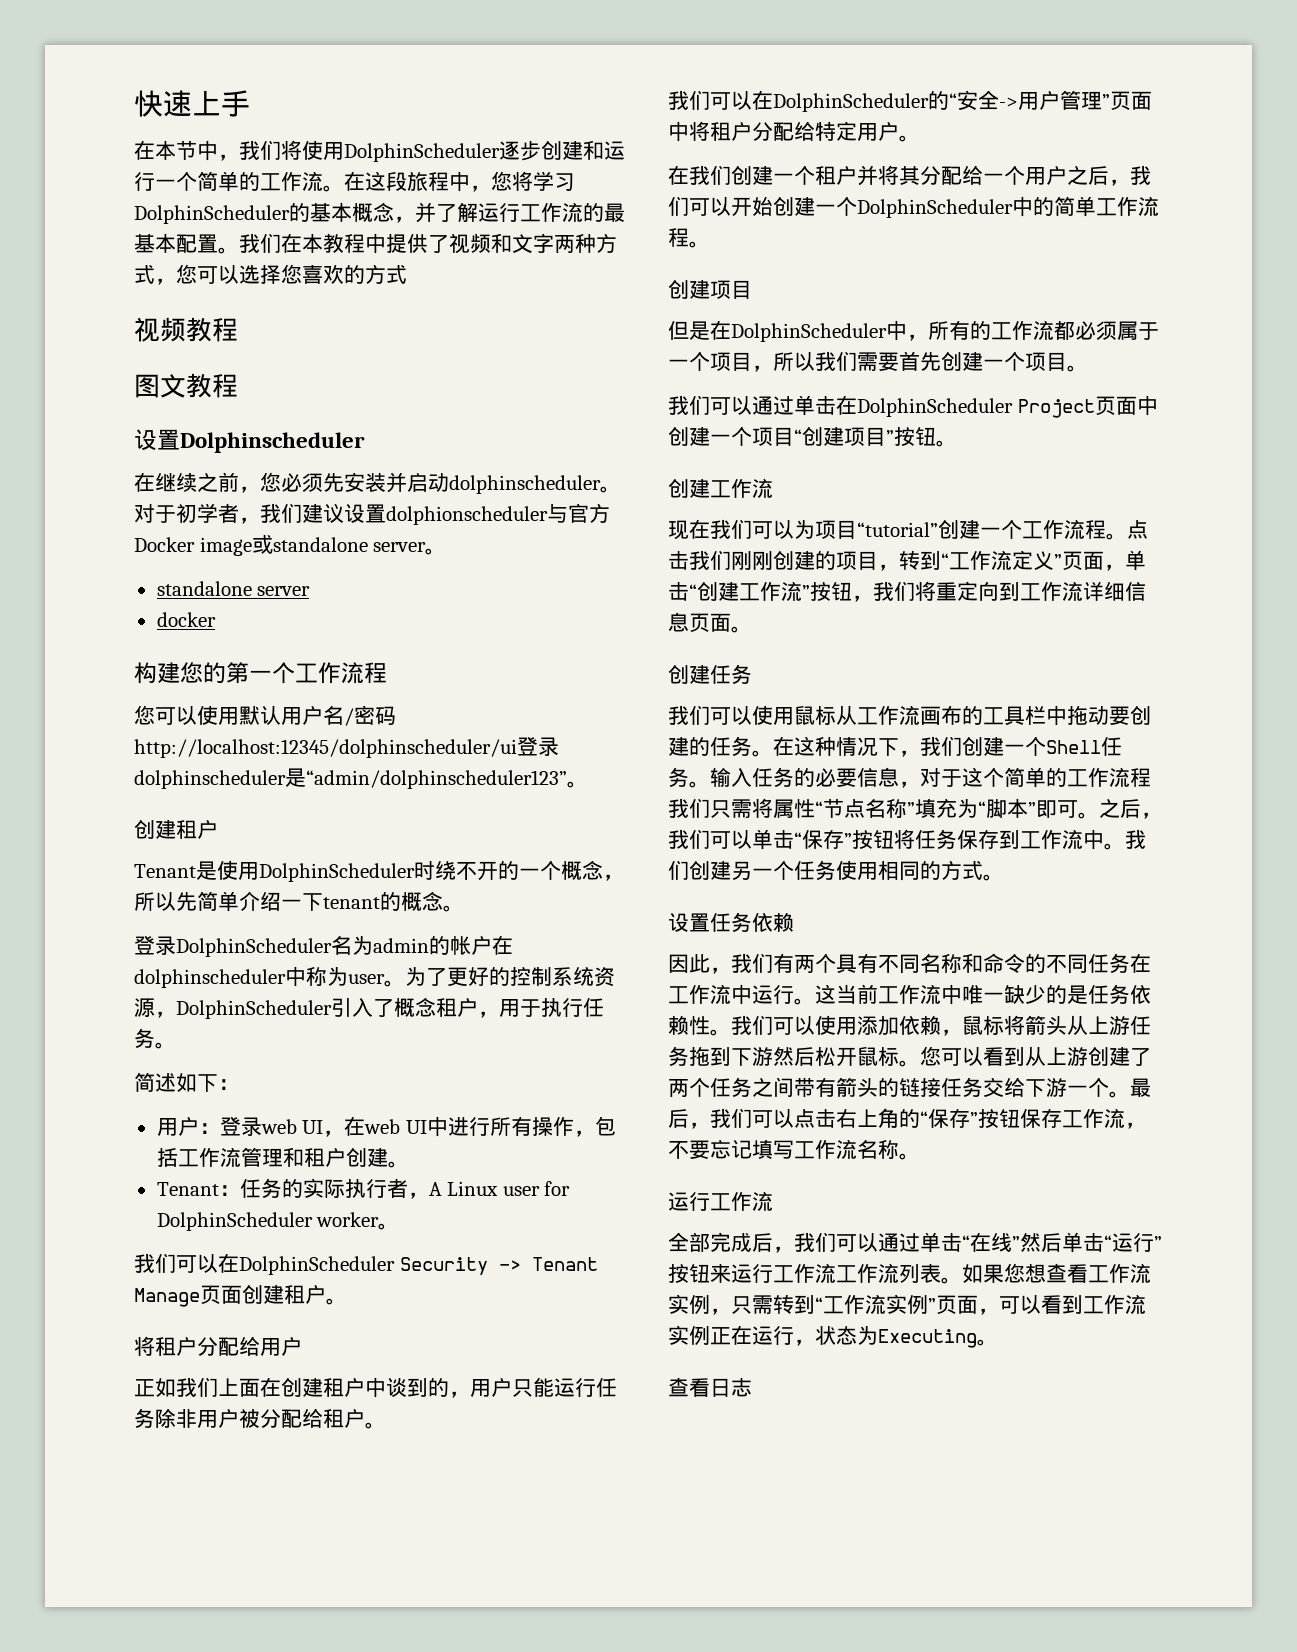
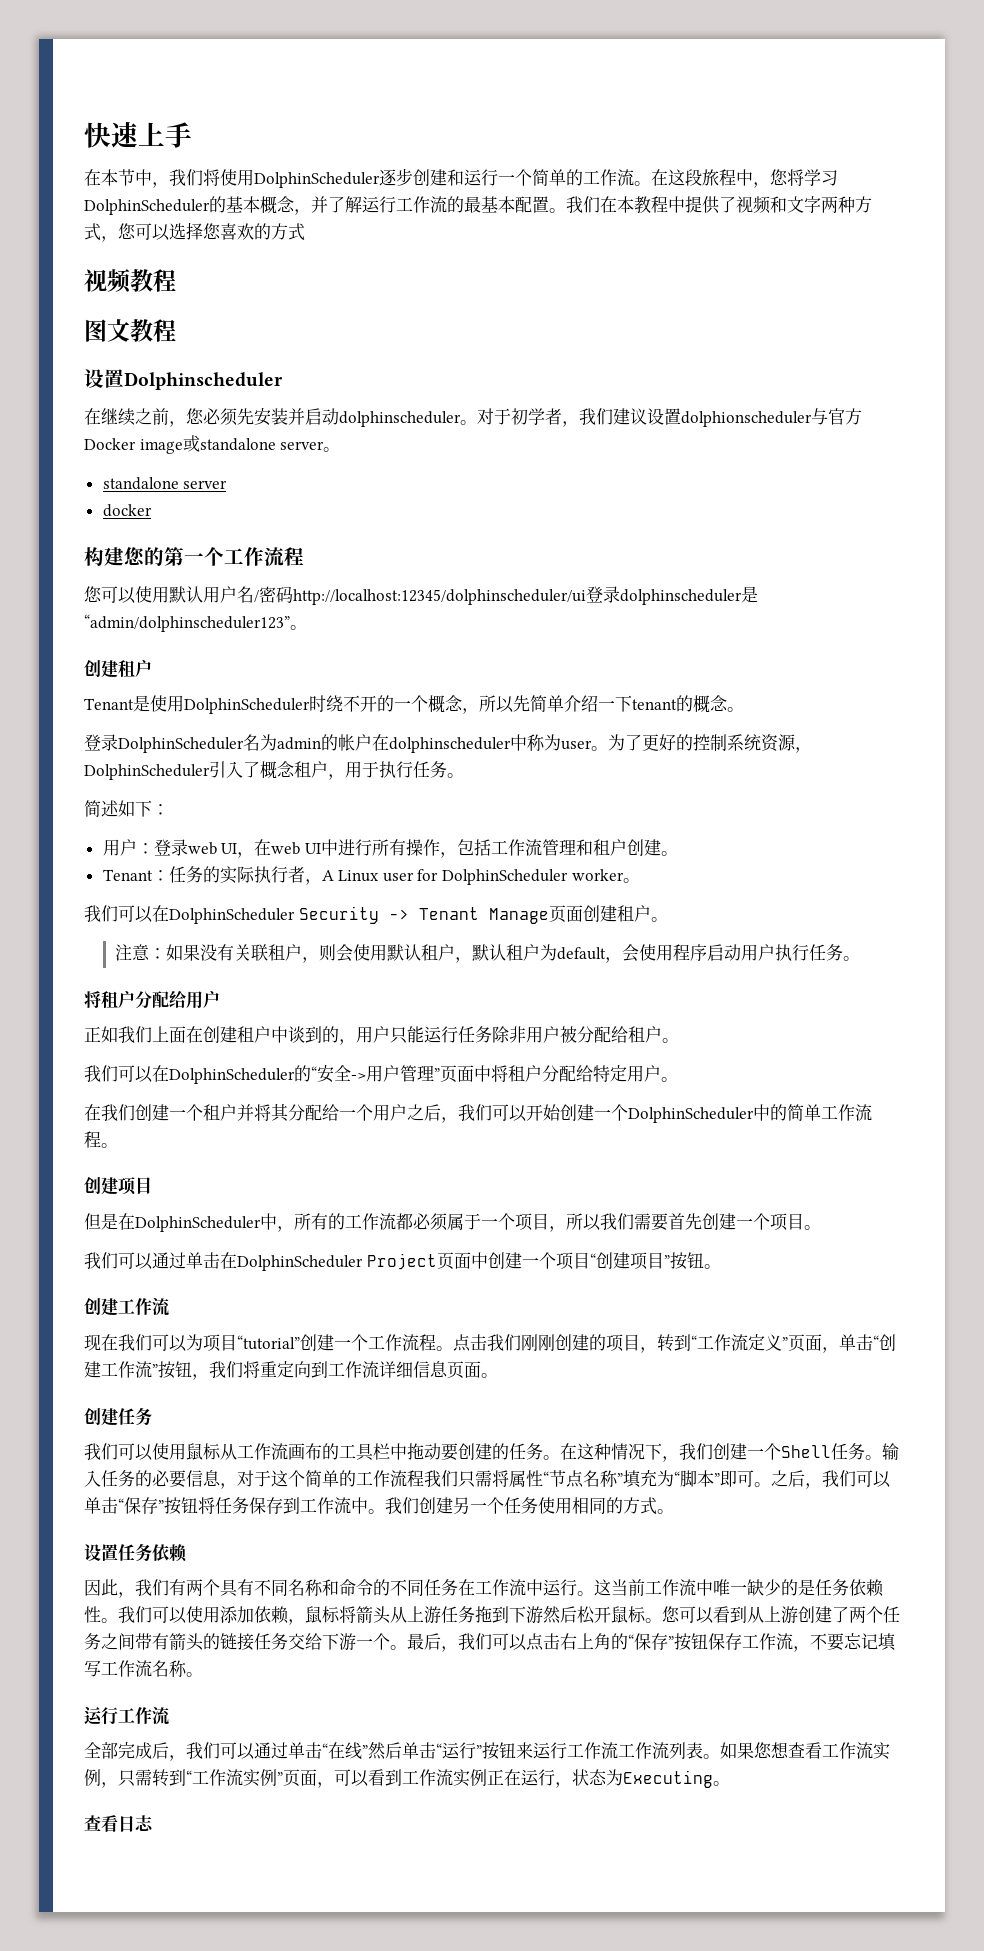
+ 注意：如果没有关联租户，则会使用默认租户，默认租户为default，会使用程序启动用户执行任务。

